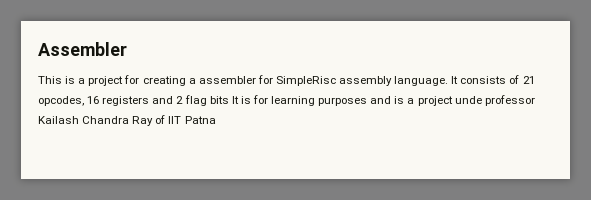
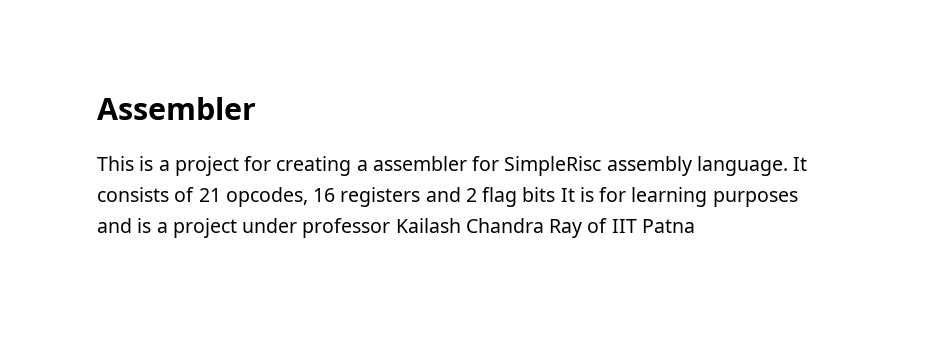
- It consists of 21 opcodes, 16 registers and 2 flag bits It is for learning purposes and is a project unde professor Kailash Chandra Ray of IIT Patna
+ It consists of 21 opcodes, 16 registers and 2 flag bits It is for learning purposes and is a project under professor Kailash Chandra Ray of IIT Patna

